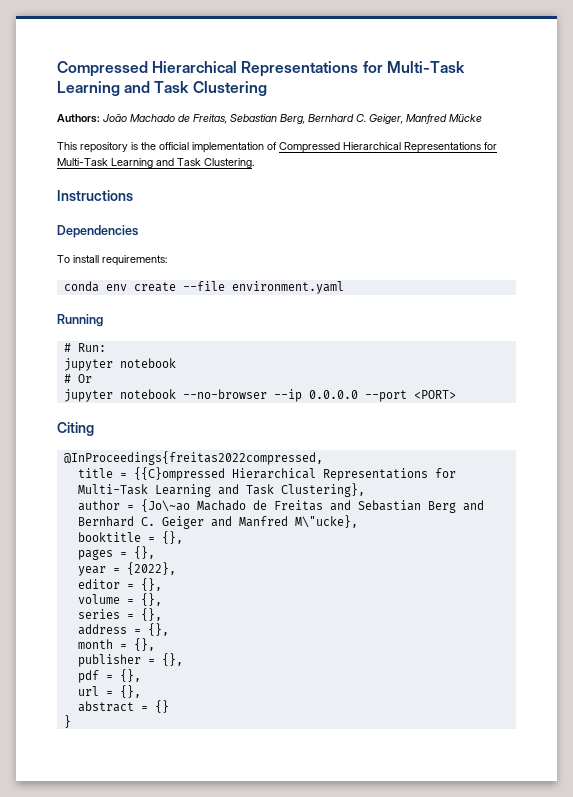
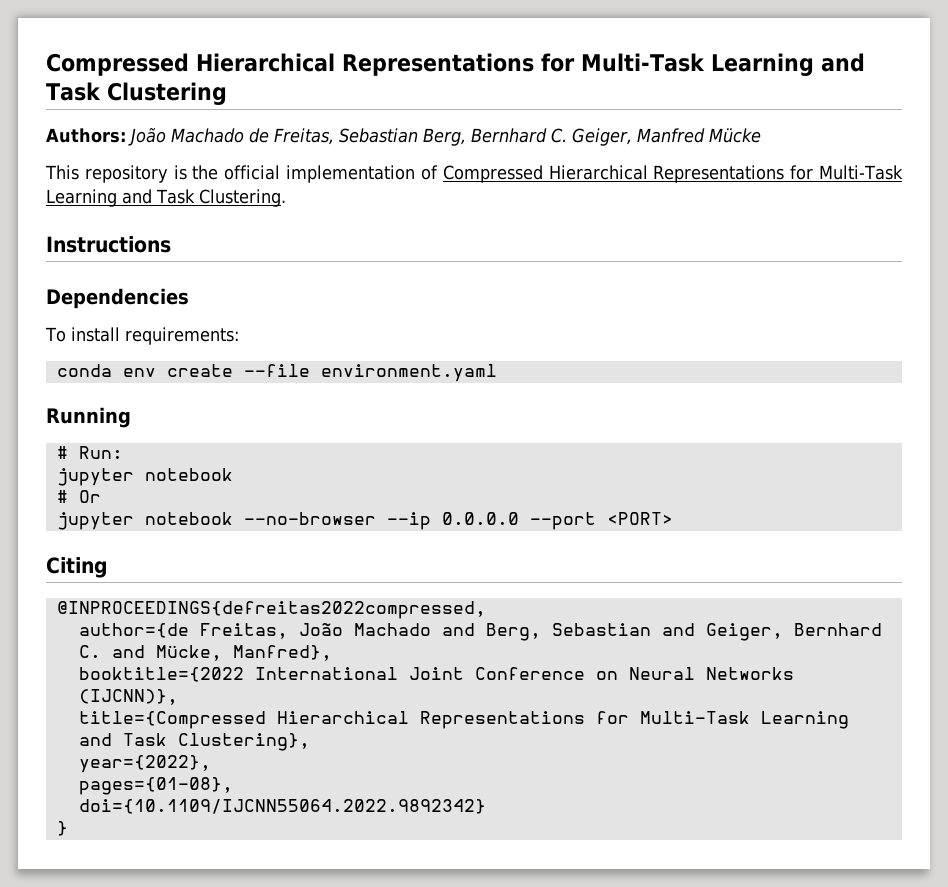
- @InProceedings{freitas2022compressed,
- title = {{C}ompressed Hierarchical Representations for Multi-Task Learning and Task Clustering},
+ @INPROCEEDINGS{defreitas2022compressed,
+ author={de Freitas, João Machado and Berg, Sebastian and Geiger, Bernhard C. and Mücke, Manfred},
+ booktitle={2022 International Joint Conference on Neural Networks (IJCNN)},
+ title={Compressed Hierarchical Representations for Multi-Task Learning and Task Clustering},
- author = {Jo\~ao Machado de Freitas and Sebastian Berg and Bernhard C. Geiger and Manfred M\"ucke},
- booktitle = {},
- pages = {},
- year = {2022},
- editor = {},
- volume = {},
- series = {},
- address = {},
- month = {},
- publisher = {},
- pdf = {},
- url = {},
- abstract = {}
+ year={2022},
+ pages={01-08},
+ doi={10.1109/IJCNN55064.2022.9892342}

